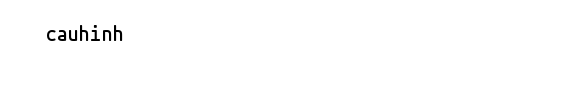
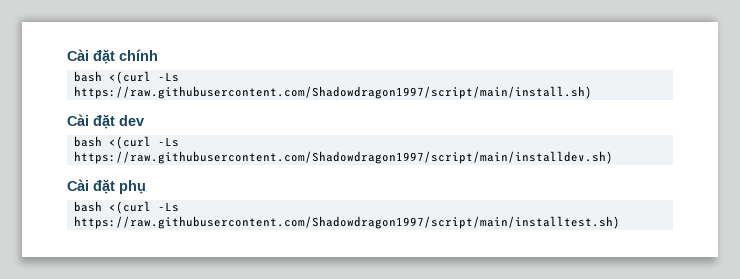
- cauhinh
+ Cài đặt chính
+ bash <(curl -Ls https://raw.githubusercontent.com/Shadowdragon1997/script/main/install.sh)
+ Cài đặt dev
+ bash <(curl -Ls https://raw.githubusercontent.com/Shadowdragon1997/script/main/installdev.sh)
+ Cài đặt phụ
+ bash <(curl -Ls https://raw.githubusercontent.com/Shadowdragon1997/script/main/installtest.sh)

